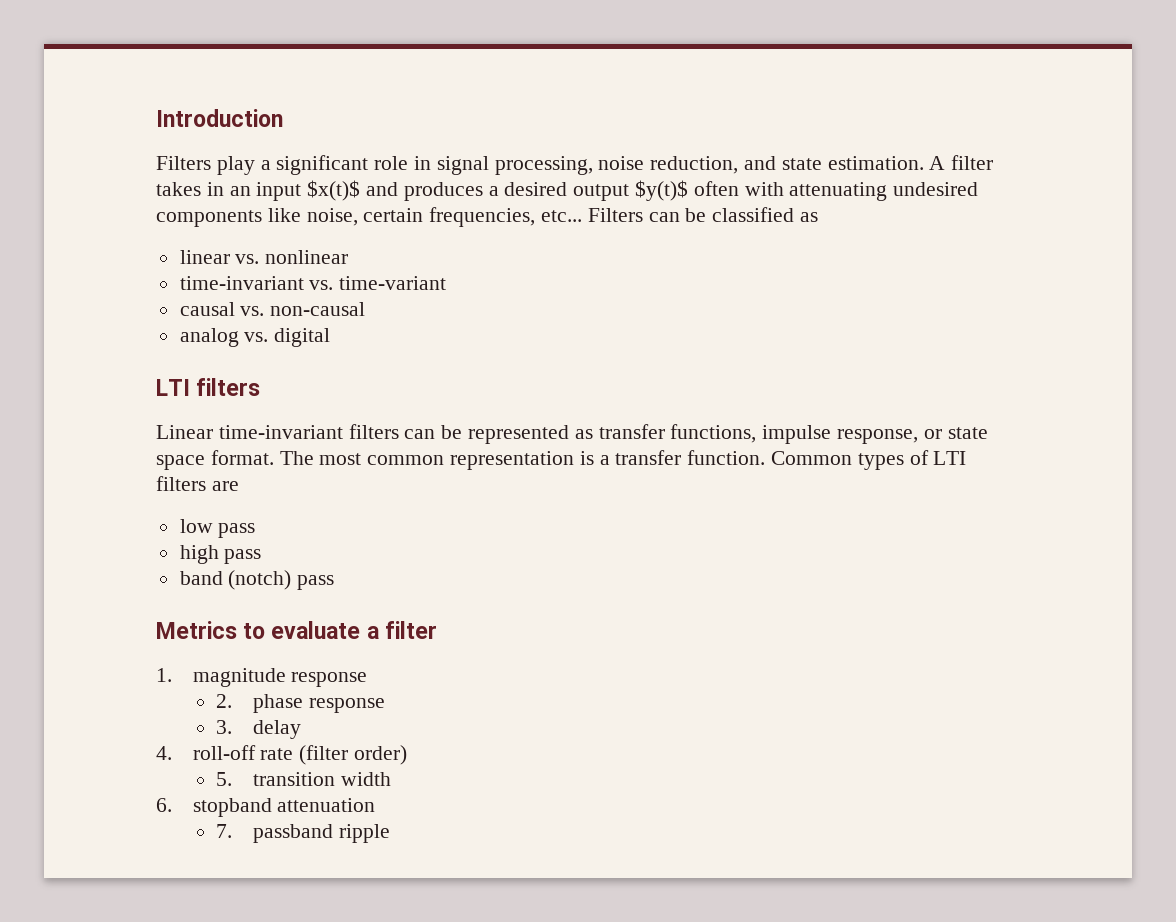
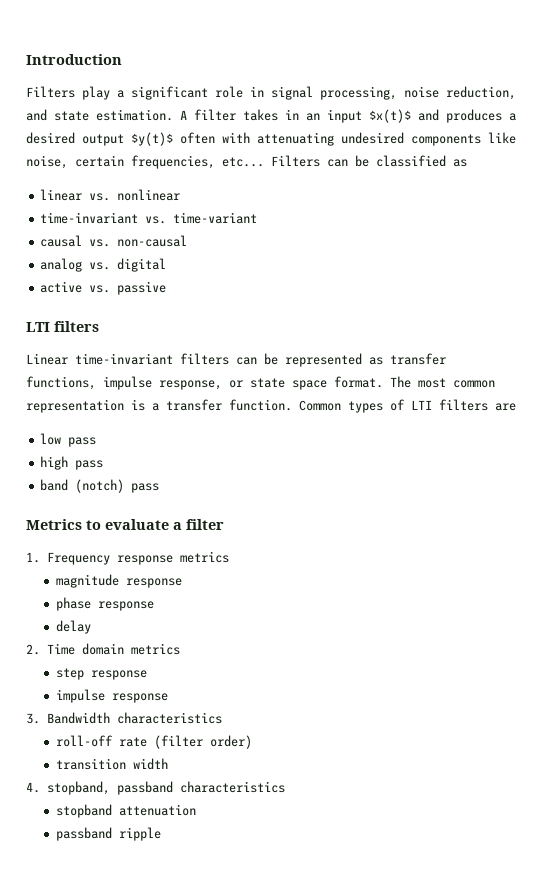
+ active vs. passive
- 1. magnitude response
+ 1. Frequency response metrics
+ magnitude response
- 2. phase response
+ phase response
- 3. delay
+ delay
- 4. roll-off rate (filter order)
+ 2. Time domain metrics
+ step response
+ impulse response
+ 3. Bandwidth characteristics
+ roll-off rate (filter order)
- 5. transition width
+ transition width
- 6. stopband attenuation
+ 4. stopband, passband characteristics
+ stopband attenuation
- 7. passband ripple
+ passband ripple

